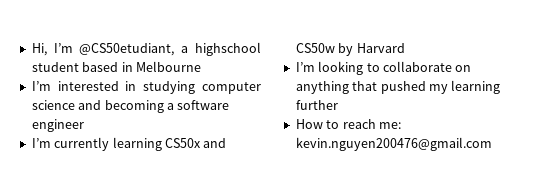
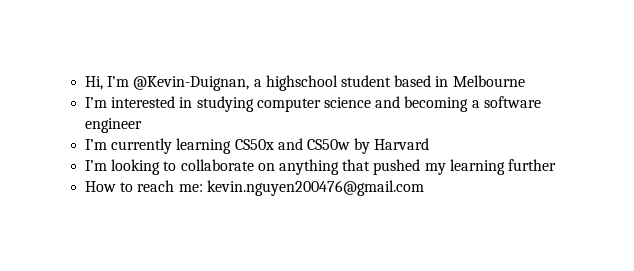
- Hi, I’m @CS50etudiant, a highschool student based in Melbourne
+ Hi, I’m @Kevin-Duignan, a highschool student based in Melbourne

